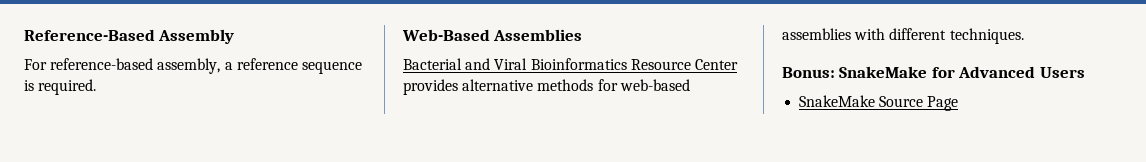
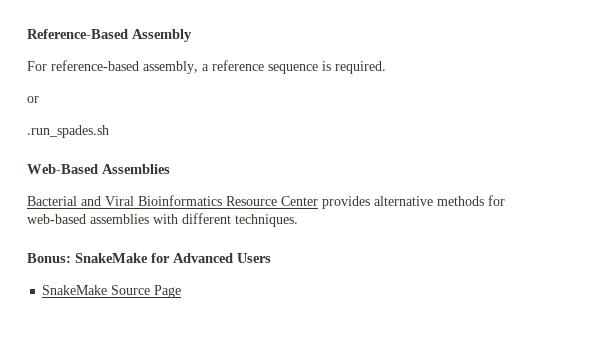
+ or
+ .run_spades.sh

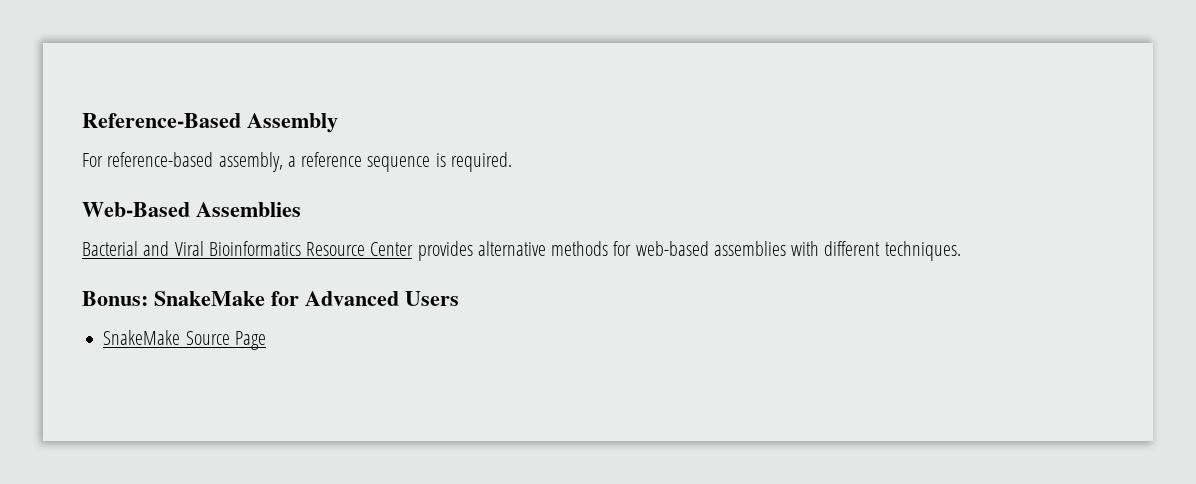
- or
- .run_spades.sh

